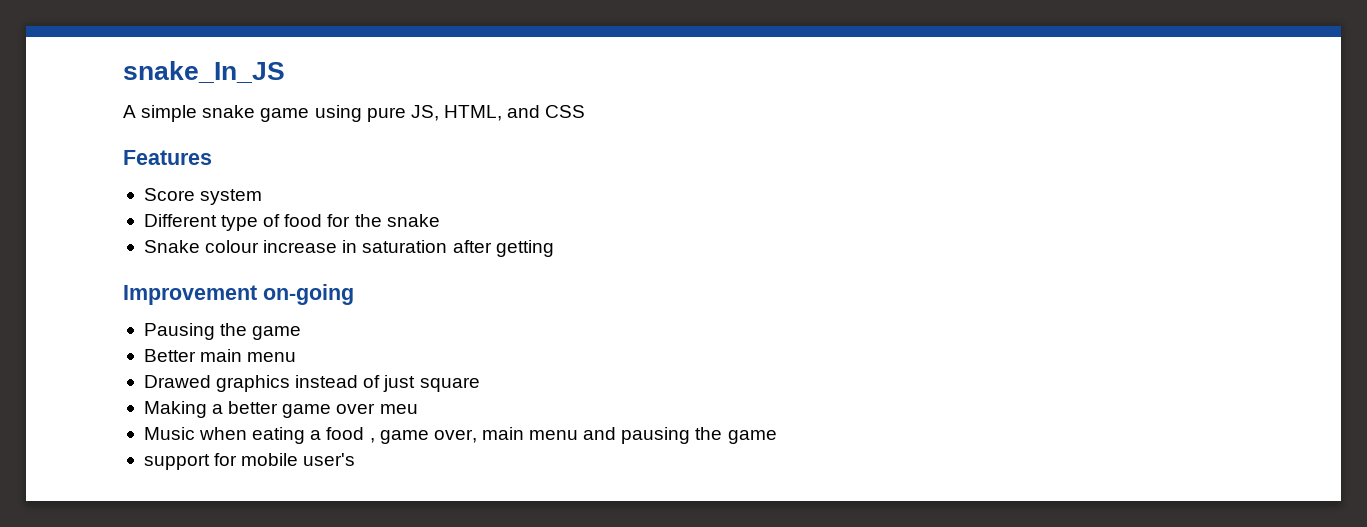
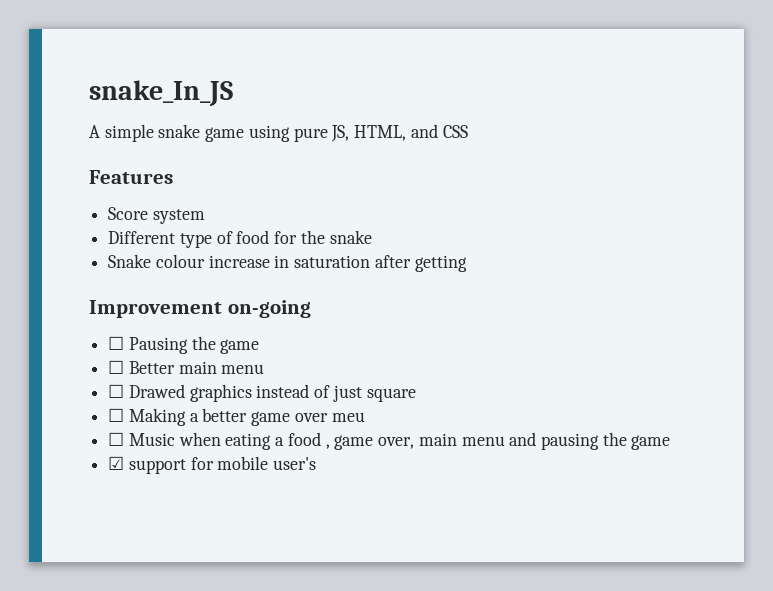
- Pausing the game
+ ☐ Pausing the game
- Better main menu
+ ☐ Better main menu
- Drawed graphics instead of just square
+ ☐ Drawed graphics instead of just square
- Making a better game over meu
+ ☐ Making a better game over meu
- Music when eating a food , game over, main menu and pausing the game
+ ☐ Music when eating a food , game over, main menu and pausing the game
- support for mobile user's
+ ☑ support for mobile user's

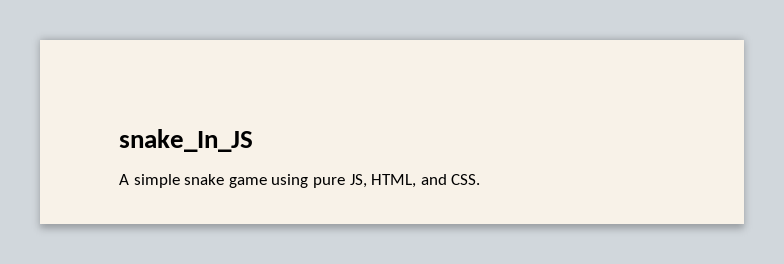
- A simple snake game using pure JS, HTML, and CSS
- Features
- Score system
- Different type of food for the snake
- Snake colour increase in saturation after getting
- Improvement on-going
- ☐ Pausing the game
- ☐ Better main menu
- ☐ Drawed graphics instead of just square
- ☐ Making a better game over meu
- ☐ Music when eating a food , game over, main menu and pausing the game
- ☑ support for mobile user's
+ A simple snake game using pure JS, HTML, and CSS.

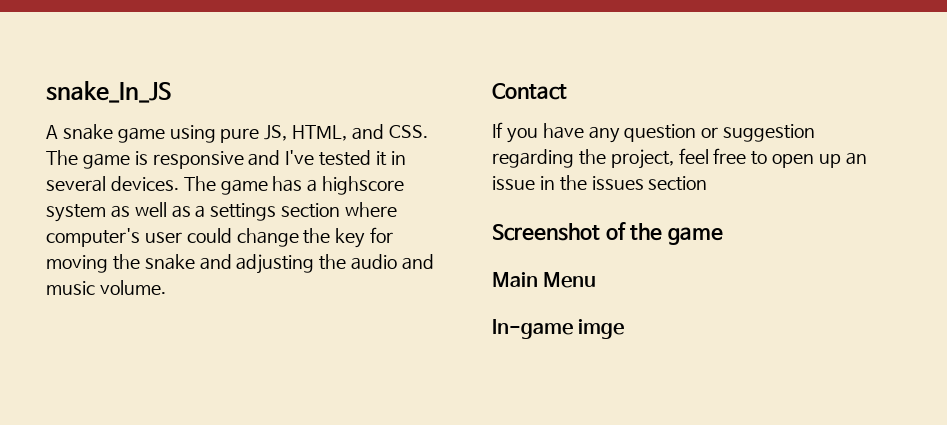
- A simple snake game using pure JS, HTML, and CSS.
+ A snake game using pure JS, HTML, and CSS. The game is responsive and I've tested it in several devices. The game has a highscore system as well as a settings section where computer's user could change the key for moving the snake and adjusting the audio and music volume.
+ Contact
+ If you have any question or suggestion regarding the project, feel free to open up an issue in the issues section
+ Screenshot of the game
+ Main Menu
+ In-game imge

